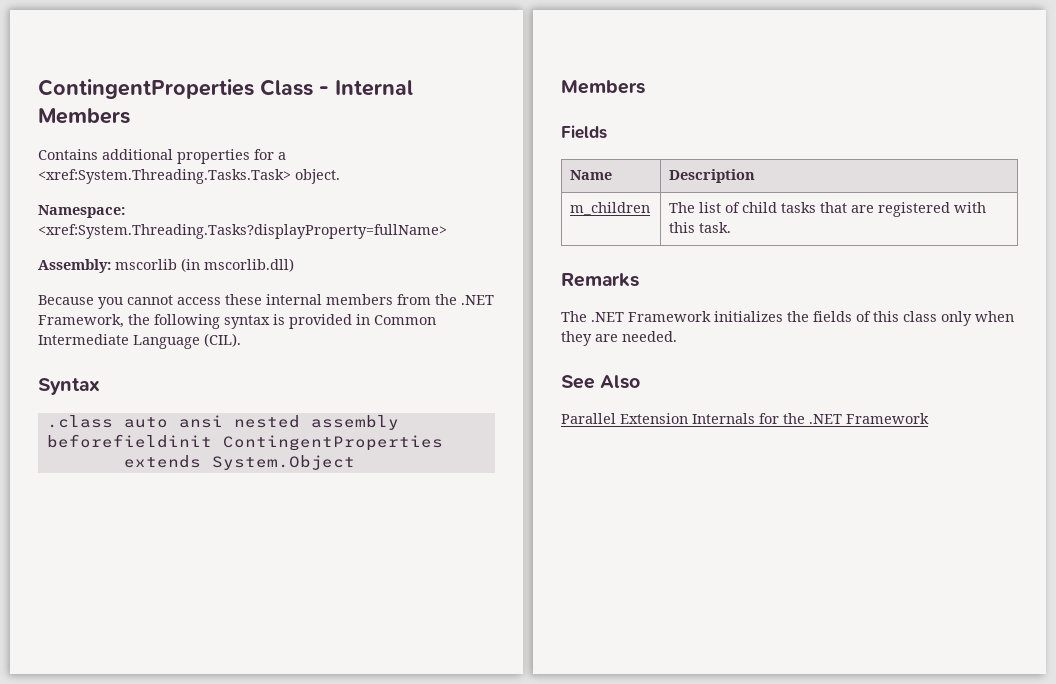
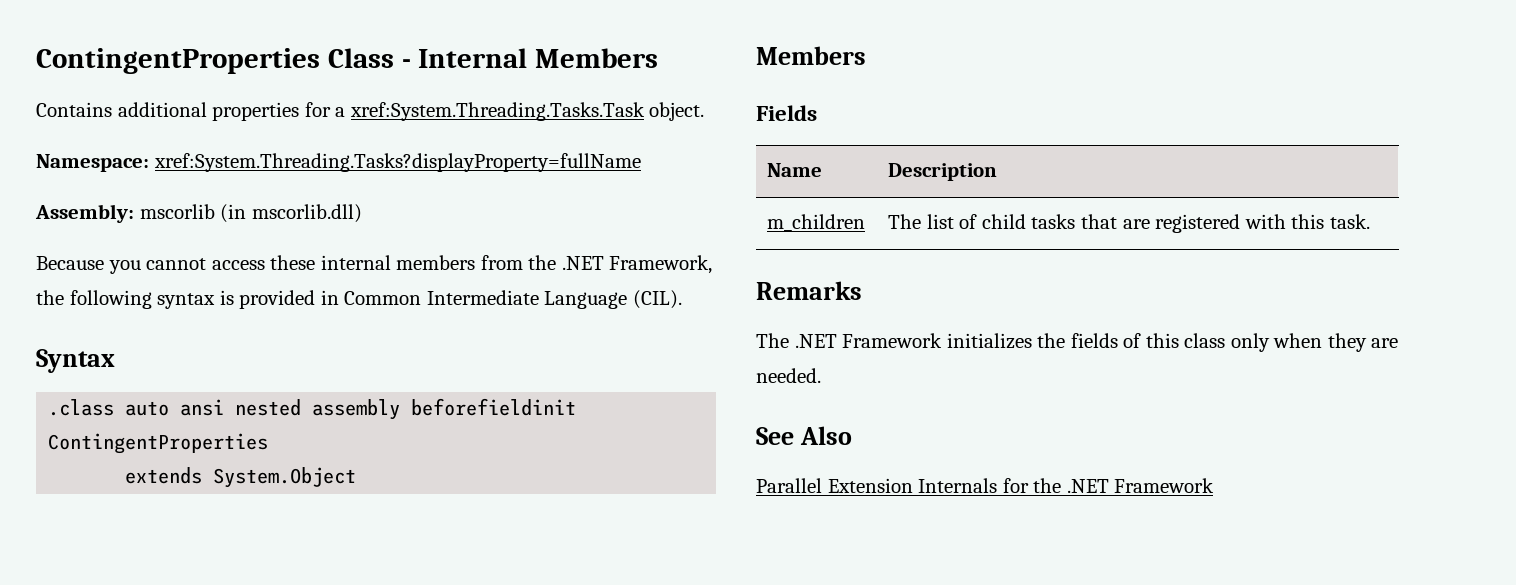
- Contains additional properties for a <xref:System.Threading.Tasks.Task> object.
+ Contains additional properties for a xref:System.Threading.Tasks.Task object.
- Namespace: <xref:System.Threading.Tasks?displayProperty=fullName>
+ Namespace: xref:System.Threading.Tasks?displayProperty=fullName

